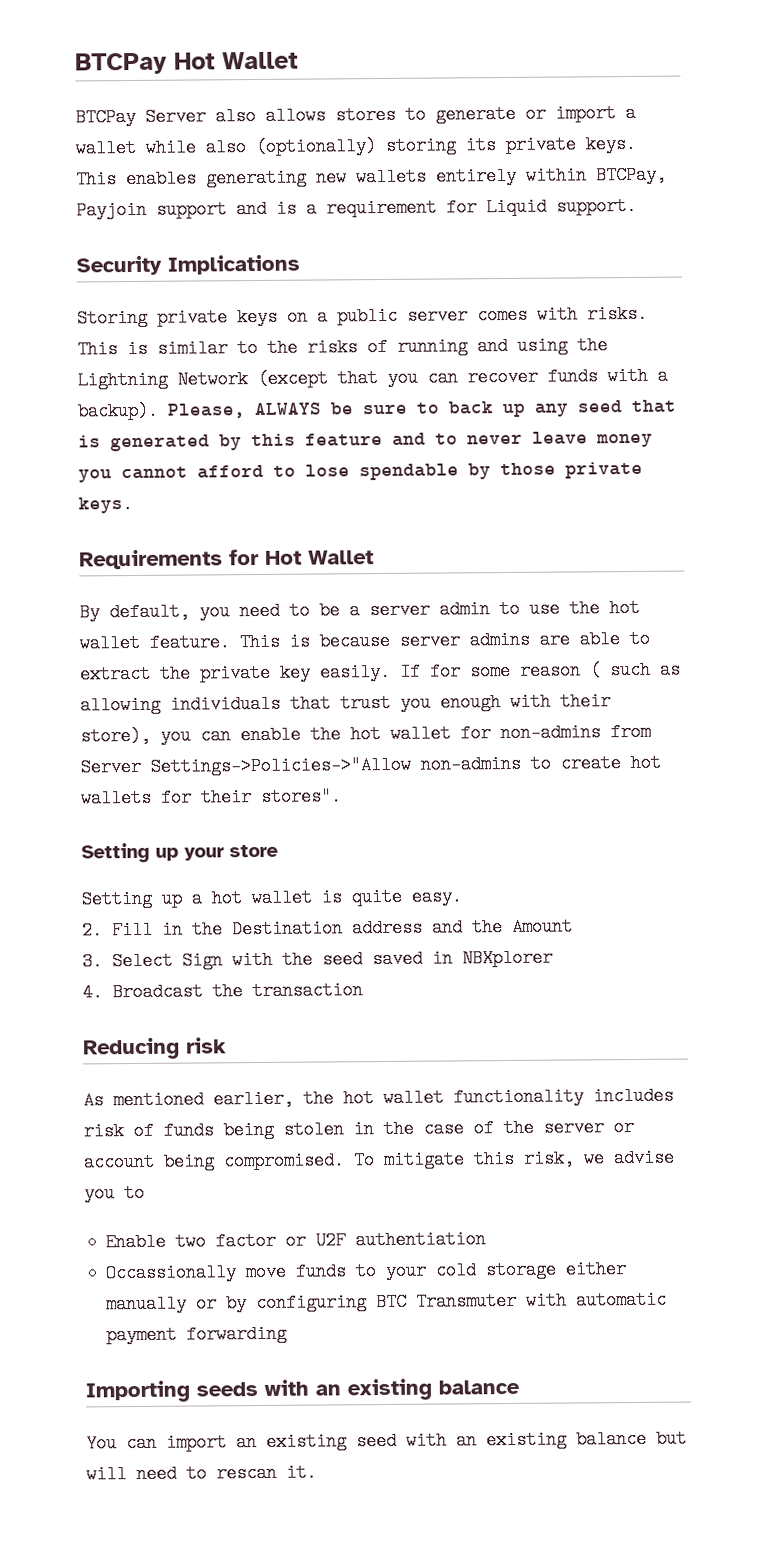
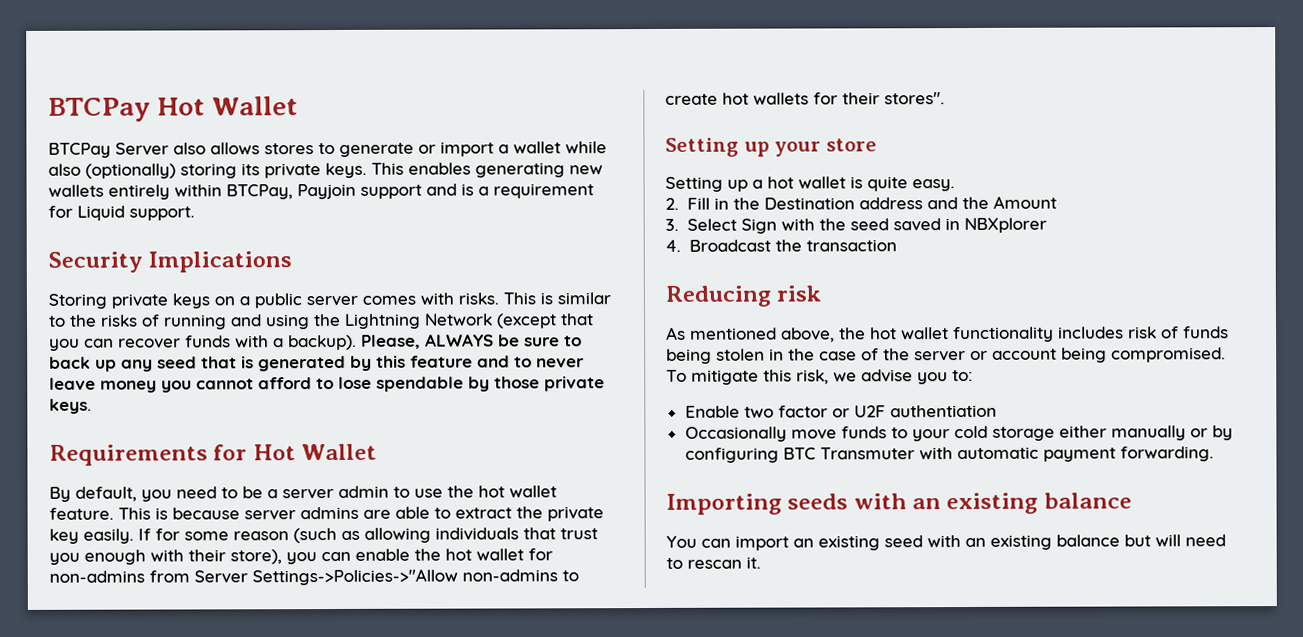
- If for some reason ( such as allowing individuals that trust you enough with their store), you can enable the hot wallet for non-admins from Server Settings->Policies->"Allow non-admins to create hot wallets for their stores".
+ If for some reason (such as allowing individuals that trust you enough with their store), you can enable the hot wallet for non-admins from Server Settings->Policies->"Allow non-admins to create hot wallets for their stores".
- As mentioned earlier, the hot wallet functionality includes risk of funds being stolen in the case of the server or account being compromised.
+ As mentioned above, the hot wallet functionality includes risk of funds being stolen in the case of the server or account being compromised.
- To mitigate this risk, we advise you to
+ To mitigate this risk, we advise you to:
- Occassionally move funds to your cold storage either manually or by configuring BTC Transmuter with automatic payment forwarding
+ Occasionally move funds to your cold storage either manually or by configuring BTC Transmuter with automatic payment forwarding.

